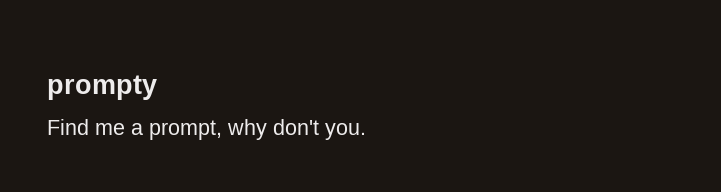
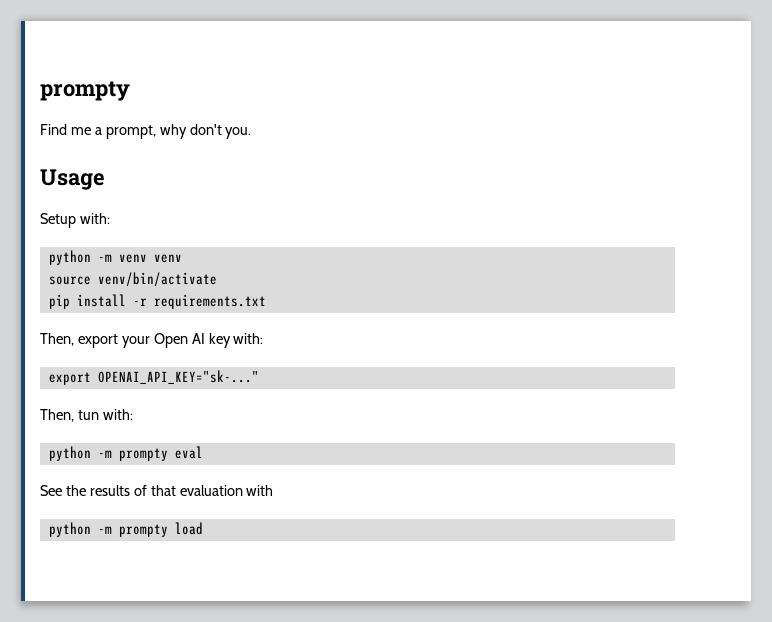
+ Usage
+ Setup with:
+ python -m venv venv
+ source venv/bin/activate
+ pip install -r requirements.txt
+ Then, export your Open AI key with:
+ export OPENAI_API_KEY="sk-..."
+ Then, tun with:
+ python -m prompty eval
+ See the results of that evaluation with
+ python -m prompty load

